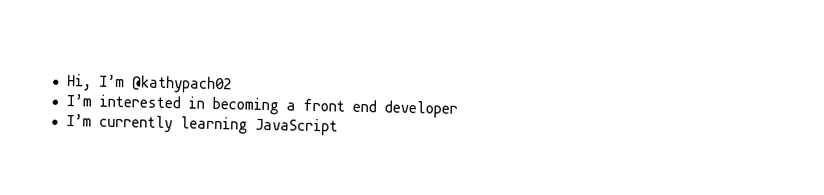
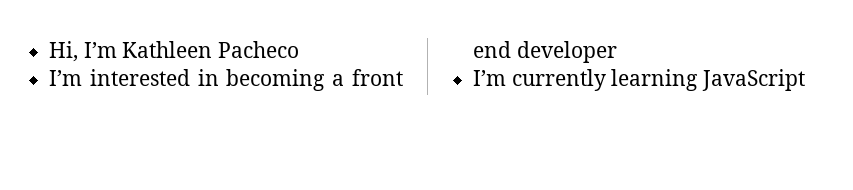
- Hi, I’m @kathypach02
+ Hi, I’m Kathleen Pacheco

